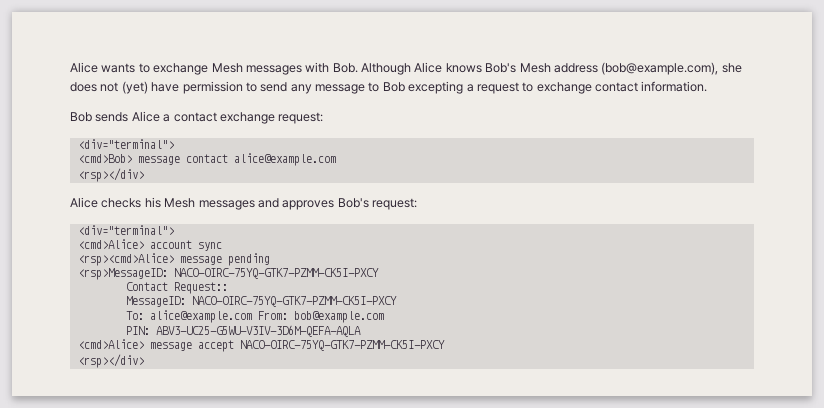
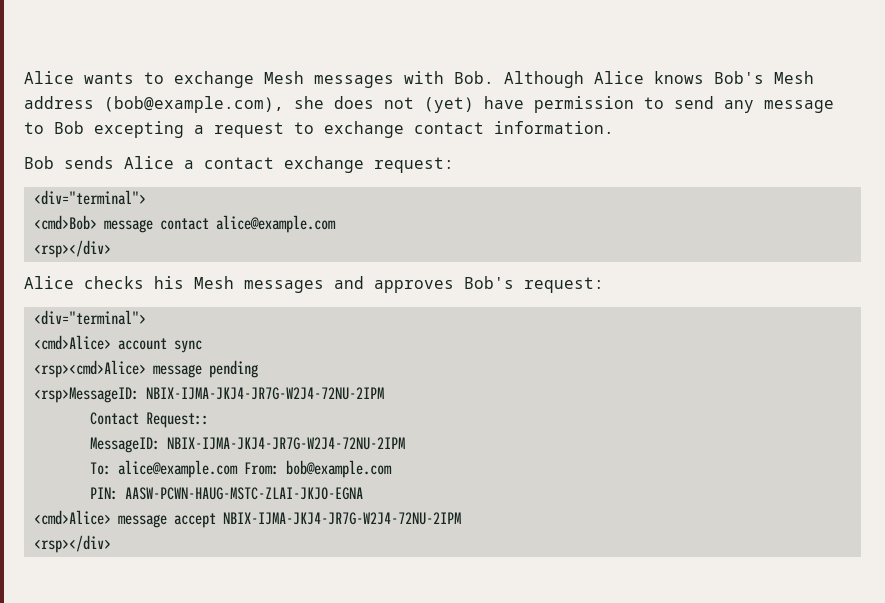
- <rsp>MessageID: NACO-OIRC-75YQ-GTK7-PZMM-CK5I-PXCY
+ <rsp>MessageID: NBIX-IJMA-JKJ4-JR7G-W2J4-72NU-2IPM
- MessageID: NACO-OIRC-75YQ-GTK7-PZMM-CK5I-PXCY
+ MessageID: NBIX-IJMA-JKJ4-JR7G-W2J4-72NU-2IPM
- PIN: ABV3-UC25-G5WU-V3IV-3D6M-QEFA-AQLA
+ PIN: AASW-PCWN-HAUG-MSTC-ZLAI-JKJO-EGNA
- <cmd>Alice> message accept NACO-OIRC-75YQ-GTK7-PZMM-CK5I-PXCY
+ <cmd>Alice> message accept NBIX-IJMA-JKJ4-JR7G-W2J4-72NU-2IPM

